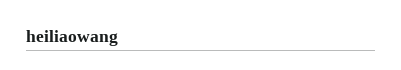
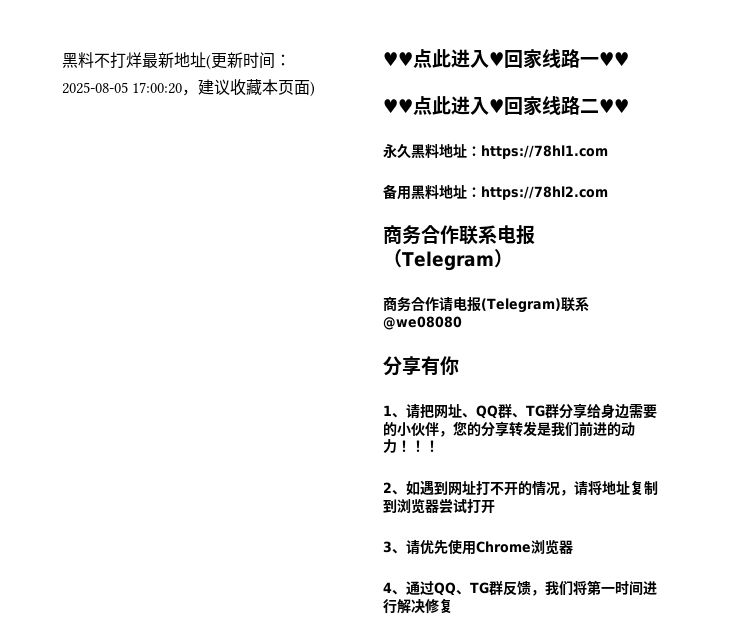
- heiliaowang
+ 黑料不打烊最新地址(更新时间：2025-08-05 17:00:20，建议收藏本页面)
+ ♥♥点此进入♥回家线路一♥♥
+ ♥♥点此进入♥回家线路二♥♥
+ 永久黑料地址：https://78hl1.com
+ 备用黑料地址：https://78hl2.com
+ 商务合作联系电报（Telegram）
+ 商务合作请电报(Telegram)联系@we08080
+ 分享有你
+ 1、请把网址、QQ群、TG群分享给身边需要的小伙伴，您的分享转发是我们前进的动力！！！
+ 2、如遇到网址打不开的情况，请将地址复制到浏览器尝试打开
+ 3、请优先使用Chrome浏览器
+ 4、通过QQ、TG群反馈，我们将第一时间进行解决修复

